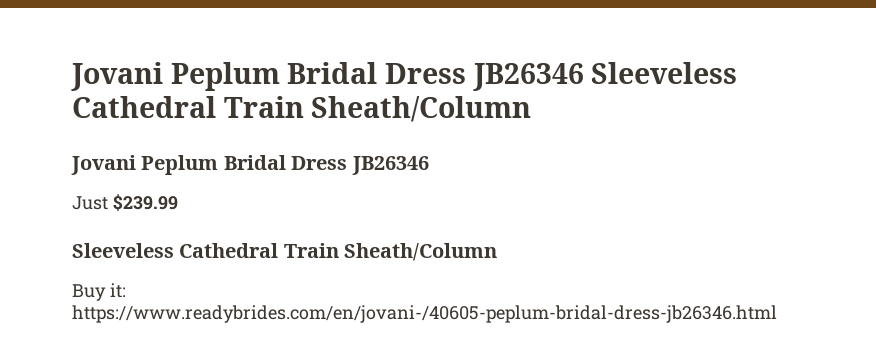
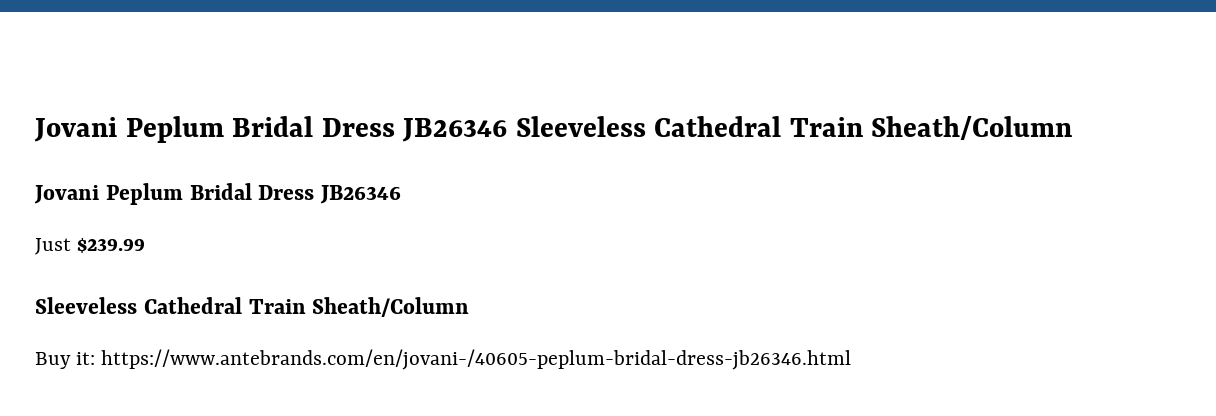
- Buy it: https://www.readybrides.com/en/jovani-/40605-peplum-bridal-dress-jb26346.html
+ Buy it: https://www.antebrands.com/en/jovani-/40605-peplum-bridal-dress-jb26346.html

